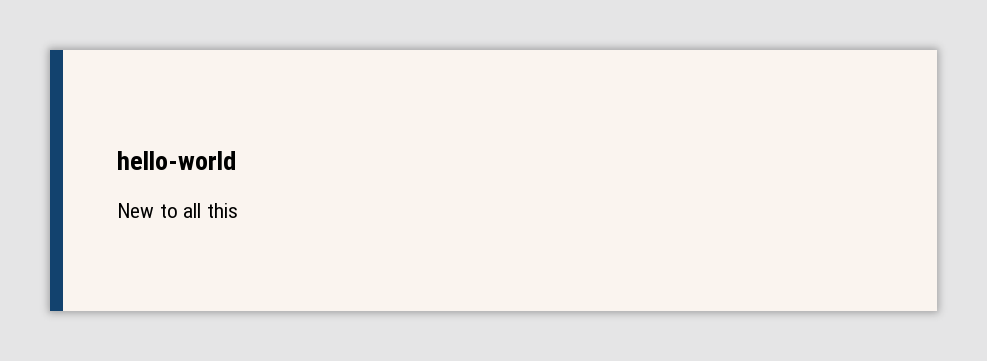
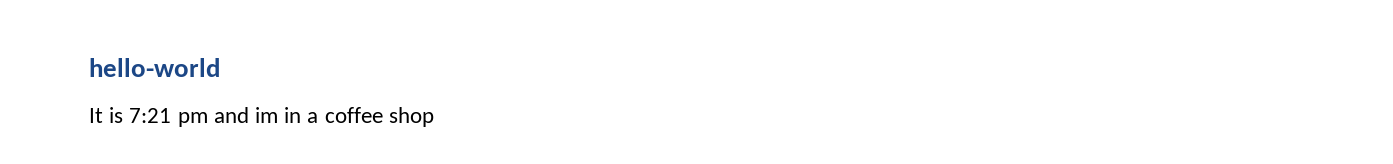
- New to all this
+ It is 7:21 pm and im in a coffee shop

